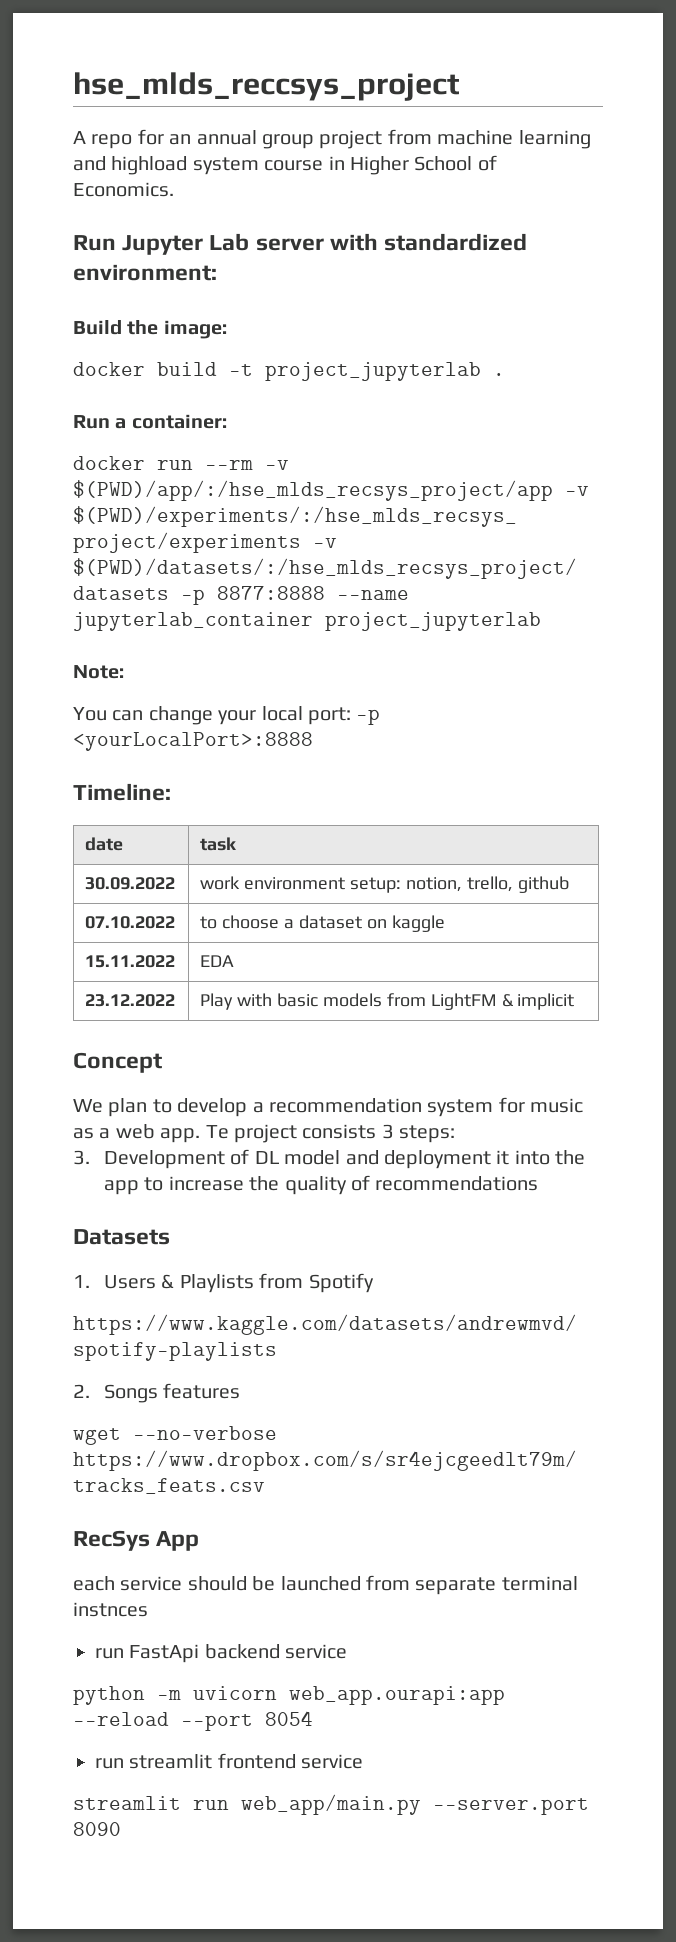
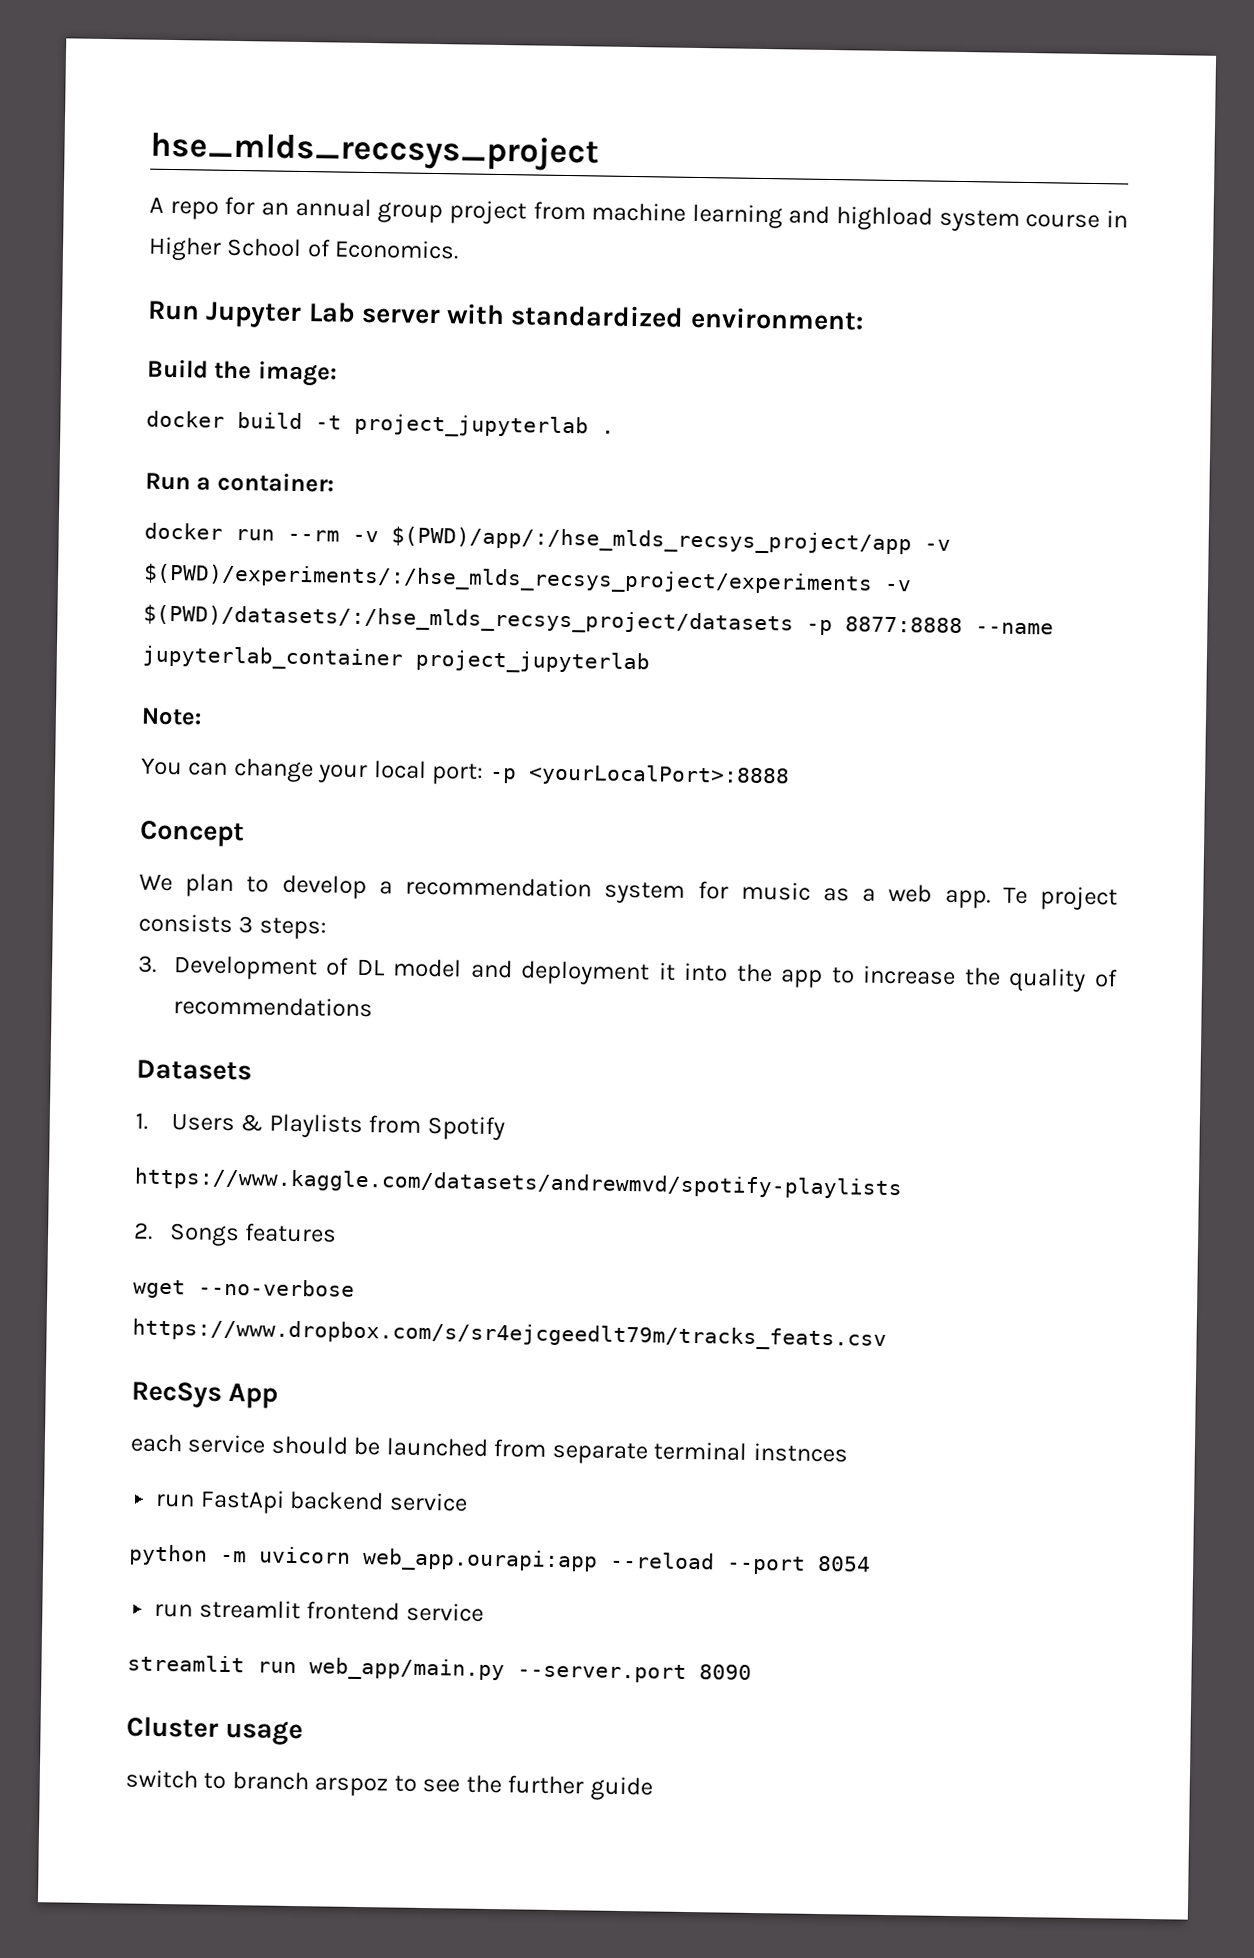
- Timeline:
- date | task
- 30.09.2022 | work environment setup: notion, trello, github
- 07.10.2022 | to choose a dataset on kaggle
- 15.11.2022 | EDA
- 23.12.2022 | Play with basic models from LightFM & implicit
+ Cluster usage
+ switch to branch arspoz to see the further guide

